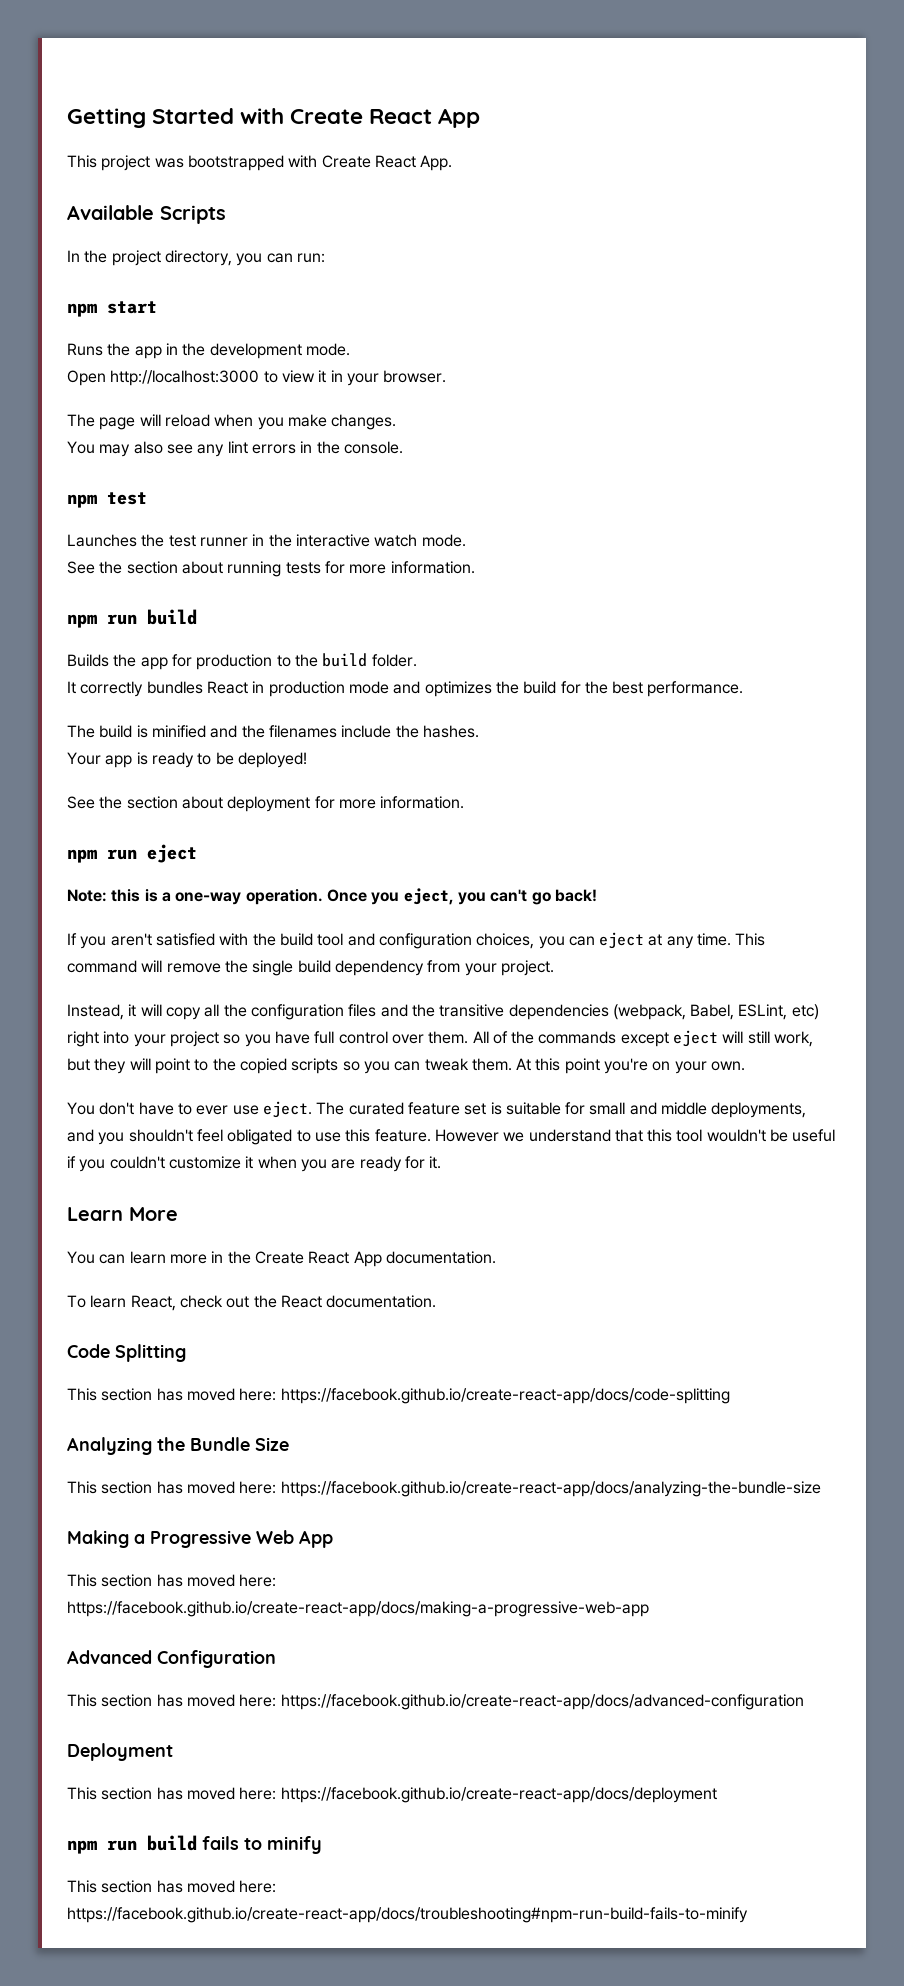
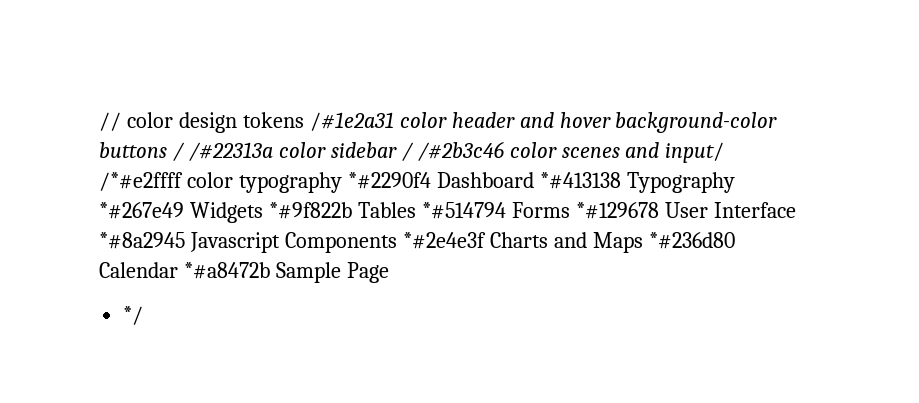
- Getting Started with Create React App
- This project was bootstrapped with Create React App.
- Available Scripts
- In the project directory, you can run:
- npm start
- Runs the app in the development mode.
- Open http://localhost:3000 to view it in your browser.
- The page will reload when you make changes.
- You may also see any lint errors in the console.
- npm test
- Launches the test runner in the interactive watch mode.
- See the section about running tests for more information.
- npm run build
- Builds the app for production to the build folder.
- It correctly bundles React in production mode and optimizes the build for the best performance.
- The build is minified and the filenames include the hashes.
- Your app is ready to be deployed!
- See the section about deployment for more information.
- npm run eject
- Note: this is a one-way operation. Once you eject, you can't go back!
- If you aren't satisfied with the build tool and configuration choices, you can eject at any time. This command will remove the single build dependency from your project.
- Instead, it will copy all the configuration files and the transitive dependencies (webpack, Babel, ESLint, etc) right into your project so you have full control over them. All of the commands except eject will still work, but they will point to the copied scripts so you can tweak them. At this point you're on your own.
- You don't have to ever use eject. The curated feature set is suitable for small and middle deployments, and you shouldn't feel obligated to use this feature. However we understand that this tool wouldn't be useful if you couldn't customize it when you are ready for it.
- Learn More
- You can learn more in the Create React App documentation.
- To learn React, check out the React documentation.
- Code Splitting
- This section has moved here: https://facebook.github.io/create-react-app/docs/code-splitting
- Analyzing the Bundle Size
- This section has moved here: https://facebook.github.io/create-react-app/docs/analyzing-the-bundle-size
- Making a Progressive Web App
- This section has moved here: https://facebook.github.io/create-react-app/docs/making-a-progressive-web-app
- Advanced Configuration
- This section has moved here: https://facebook.github.io/create-react-app/docs/advanced-configuration
- Deployment
- This section has moved here: https://facebook.github.io/create-react-app/docs/deployment
- npm run build fails to minify
- This section has moved here: https://facebook.github.io/create-react-app/docs/troubleshooting#npm-run-build-fails-to-minify
+ // color design tokens /#1e2a31 color header and hover background-color buttons / /#22313a color sidebar / /#2b3c46 color scenes and input/ /*#e2ffff color typography *#2290f4 Dashboard *#413138 Typography *#267e49 Widgets *#9f822b Tables *#514794 Forms *#129678 User Interface *#8a2945 Javascript Components *#2e4e3f Charts and Maps *#236d80 Calendar *#a8472b Sample Page
+ */

